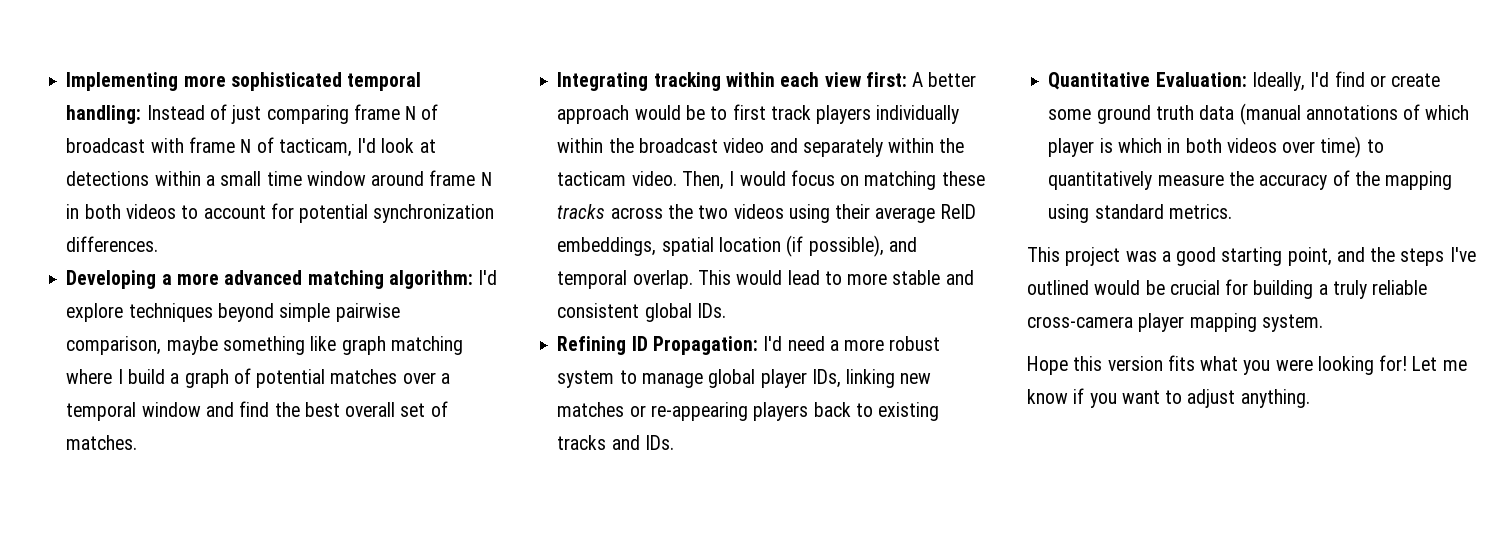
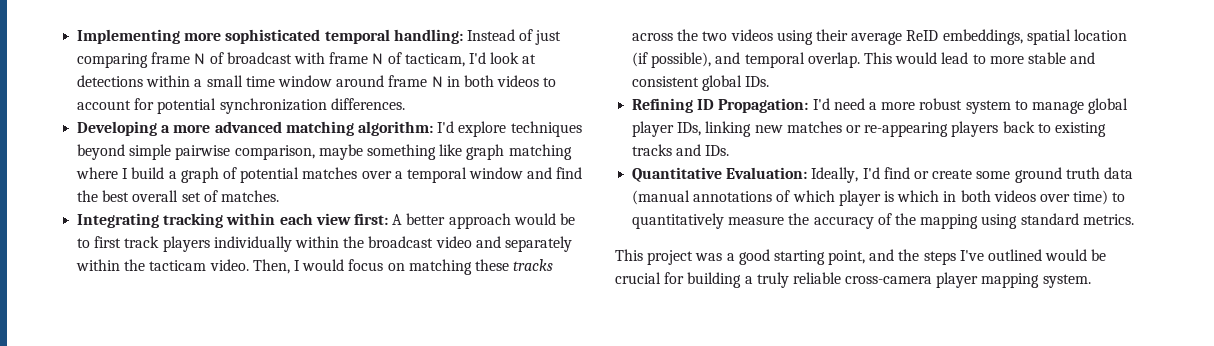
- Hope this version fits what you were looking for! Let me know if you want to adjust anything.

